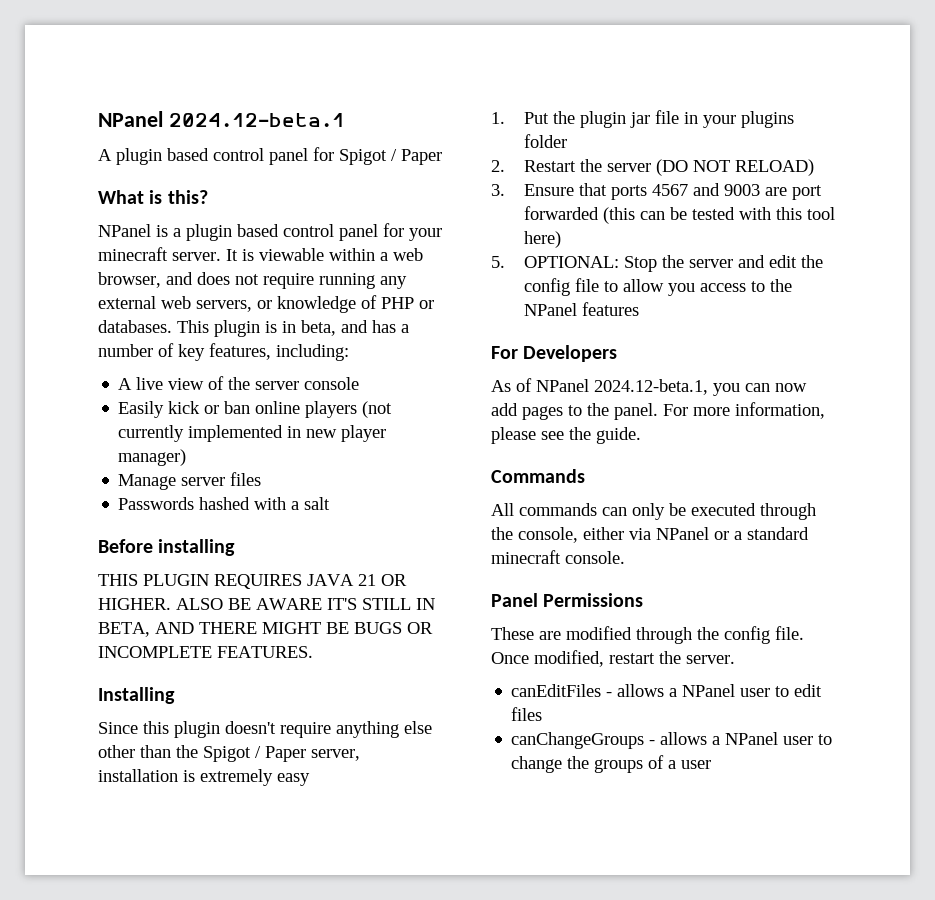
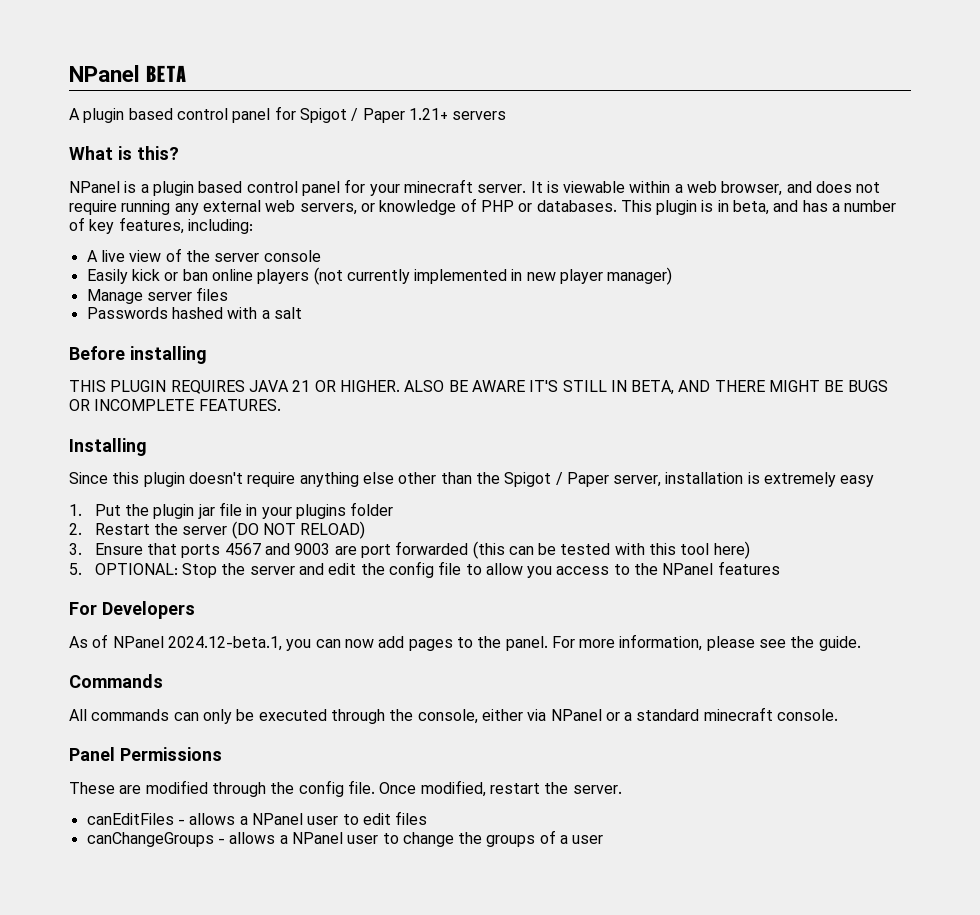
- NPanel 2024.12-beta.1
+ NPanel BETA
- A plugin based control panel for Spigot / Paper
+ A plugin based control panel for Spigot / Paper 1.21+ servers

